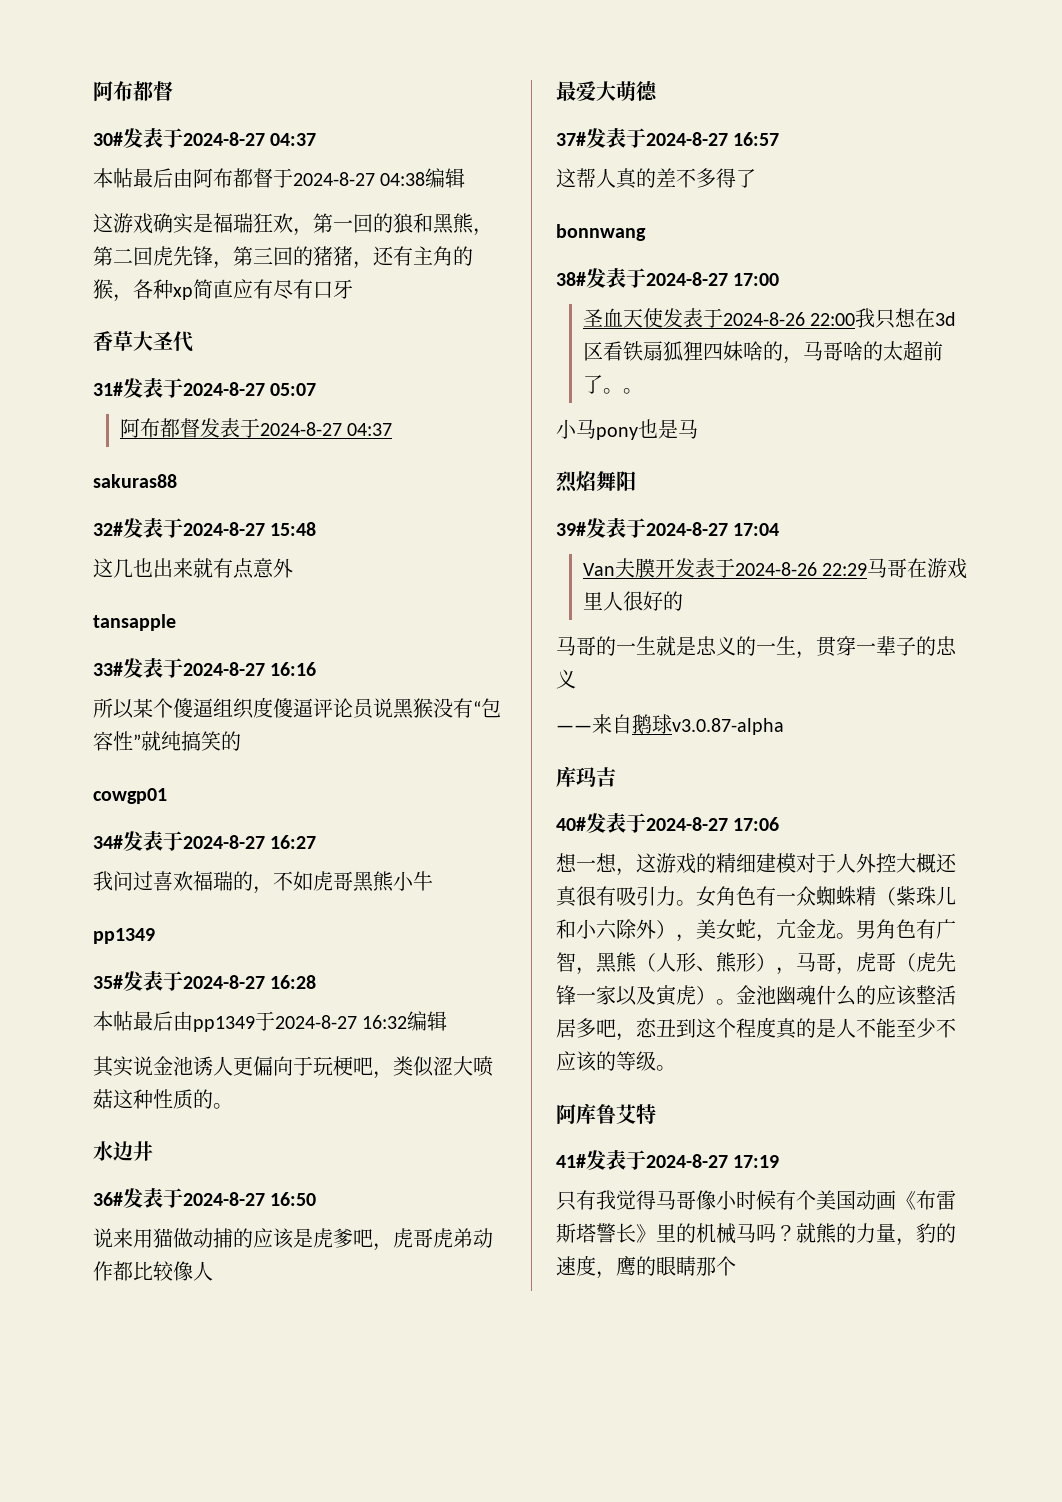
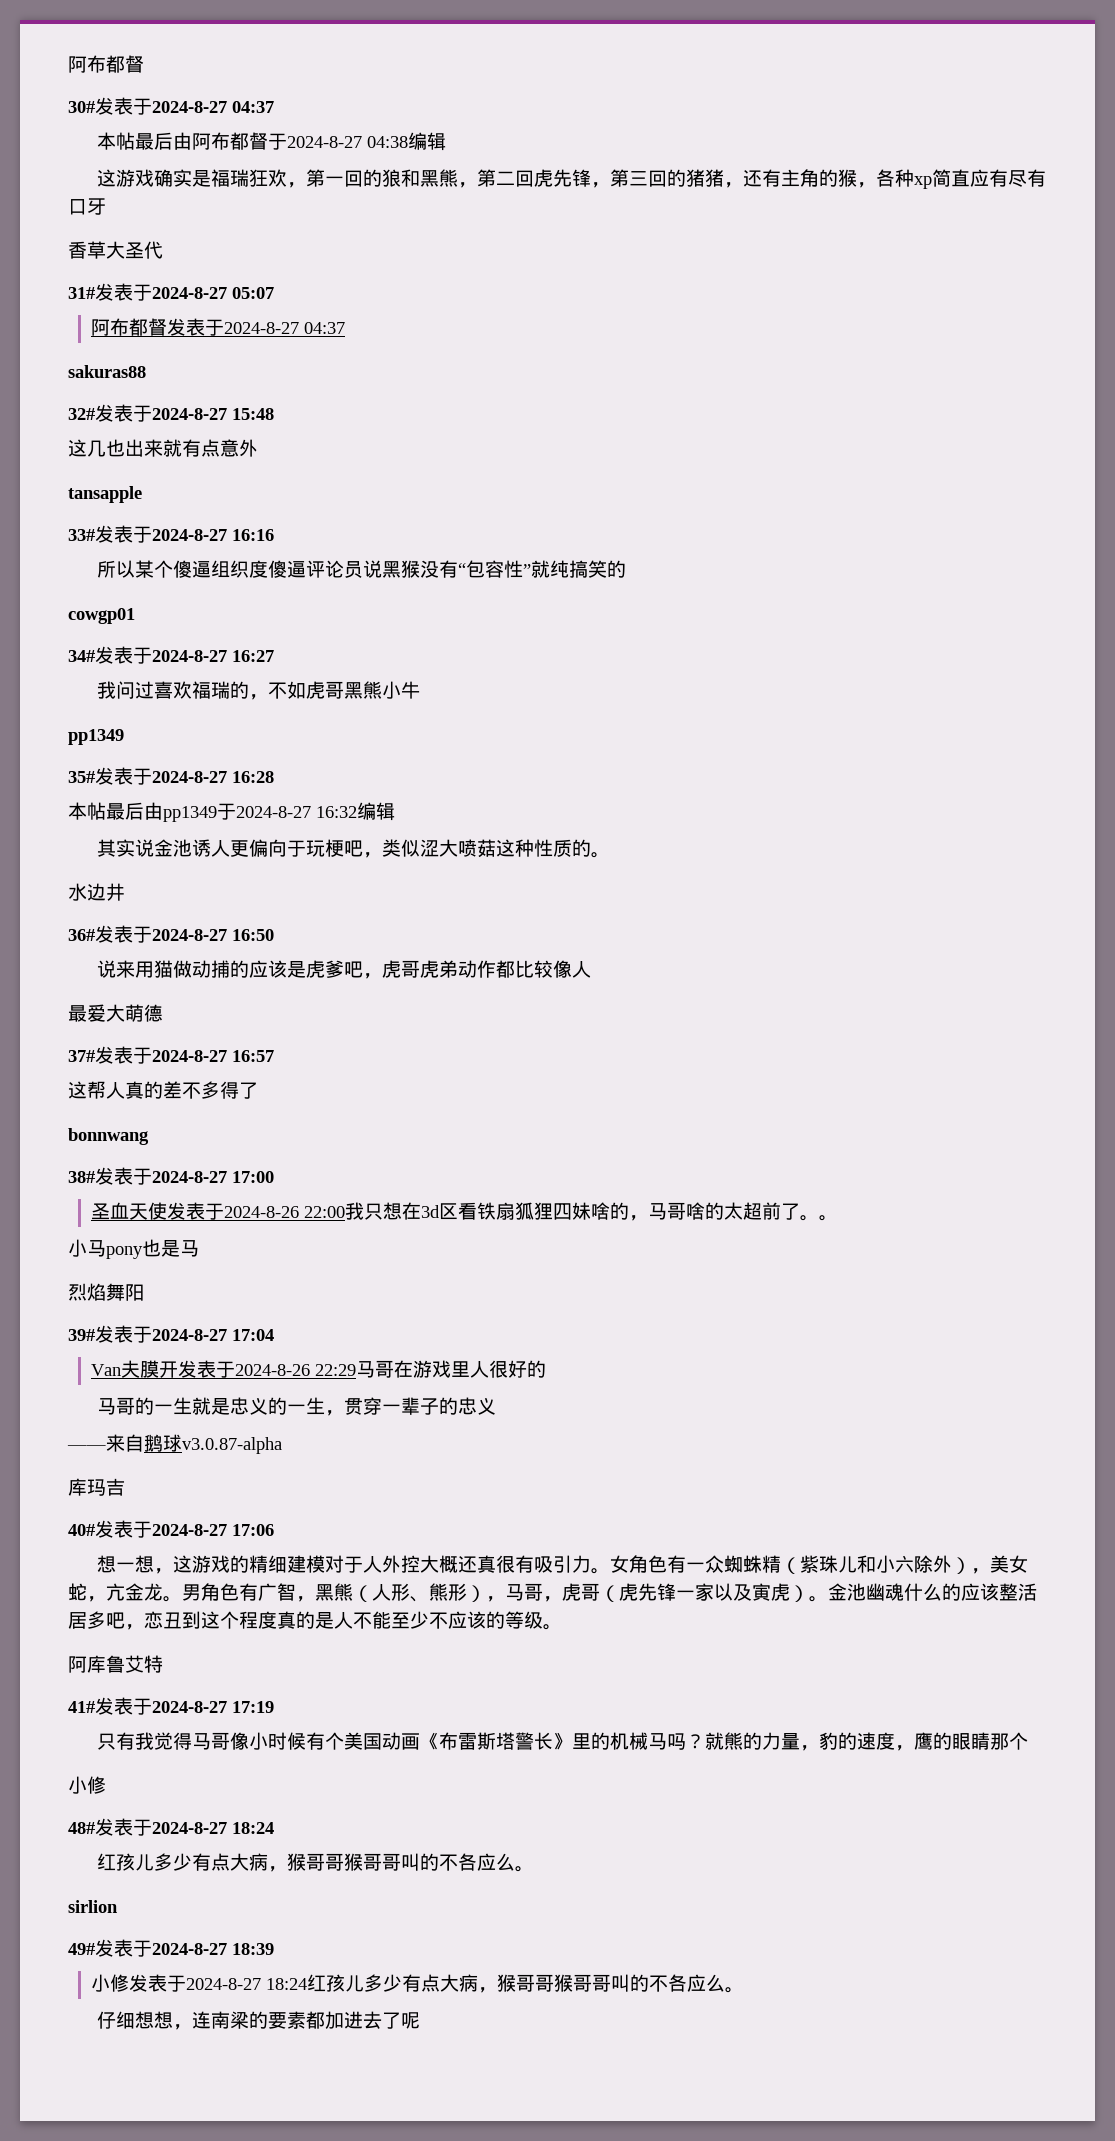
  就熊的力量，豹的速度，鹰的眼睛那个
+ 小修
+ 48#发表于2024-8-27 18:24
+ 红孩儿多少有点大病，猴哥哥猴哥哥叫的不各应么。
+ sirlion
+ 49#发表于2024-8-27 18:39
+ 小修发表于2024-8-27 18:24红孩儿多少有点大病，猴哥哥猴哥哥叫的不各应么。
+ 仔细想想，连南梁的要素都加进去了呢

